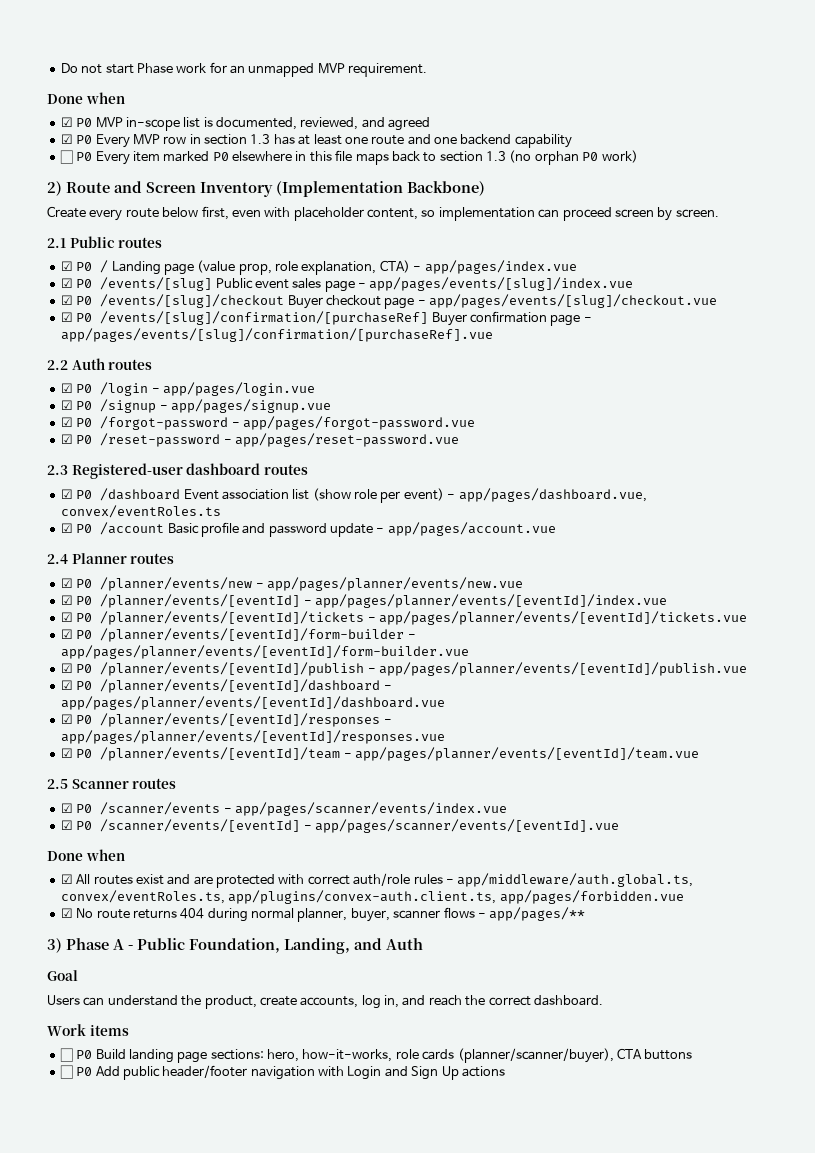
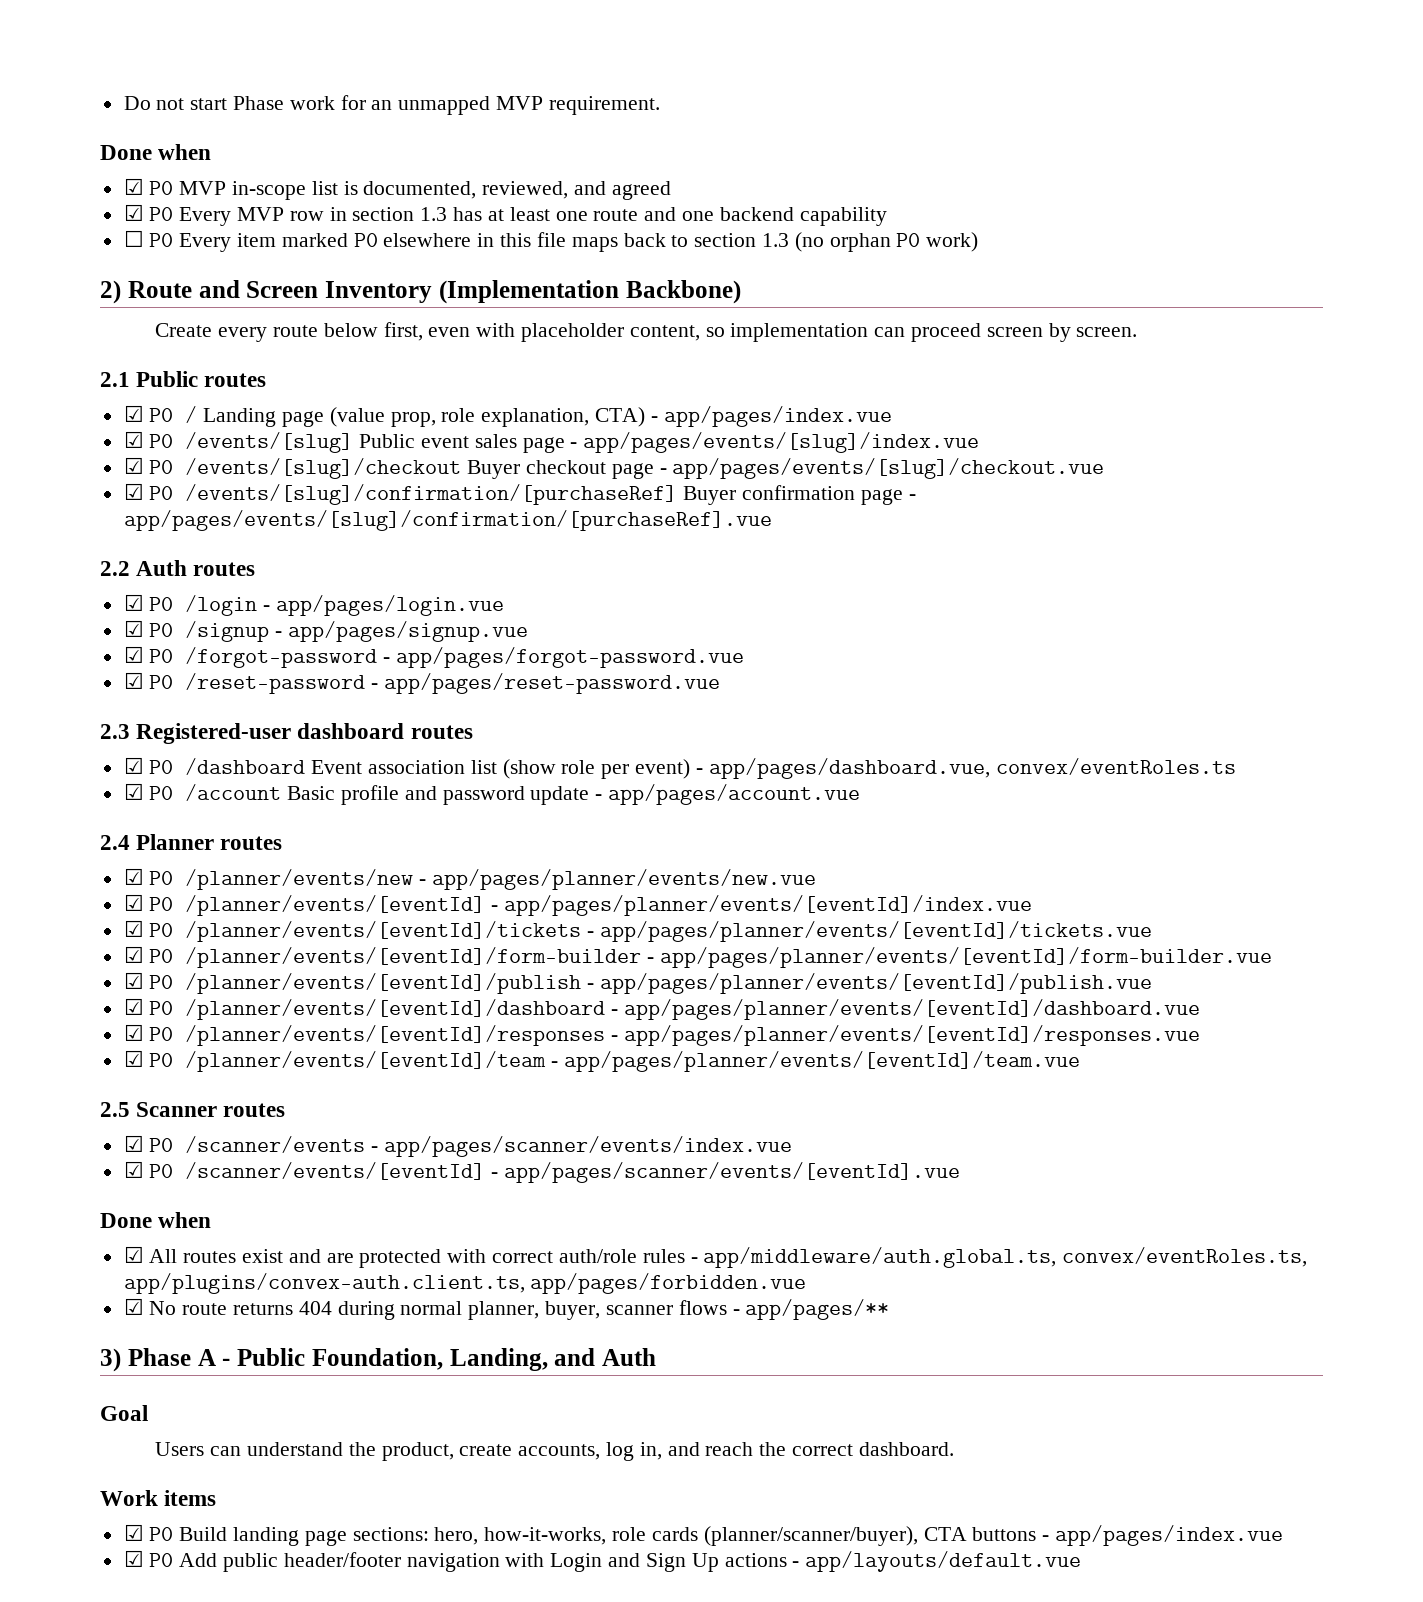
- ☐ P0 Build landing page sections: hero, how-it-works, role cards (planner/scanner/buyer), CTA buttons
- ☐ P0 Add public header/footer navigation with Login and Sign Up actions
+ ☑ P0 Build landing page sections: hero, how-it-works, role cards (planner/scanner/buyer), CTA buttons - app/pages/index.vue
+ ☑ P0 Add public header/footer navigation with Login and Sign Up actions - app/layouts/default.vue

